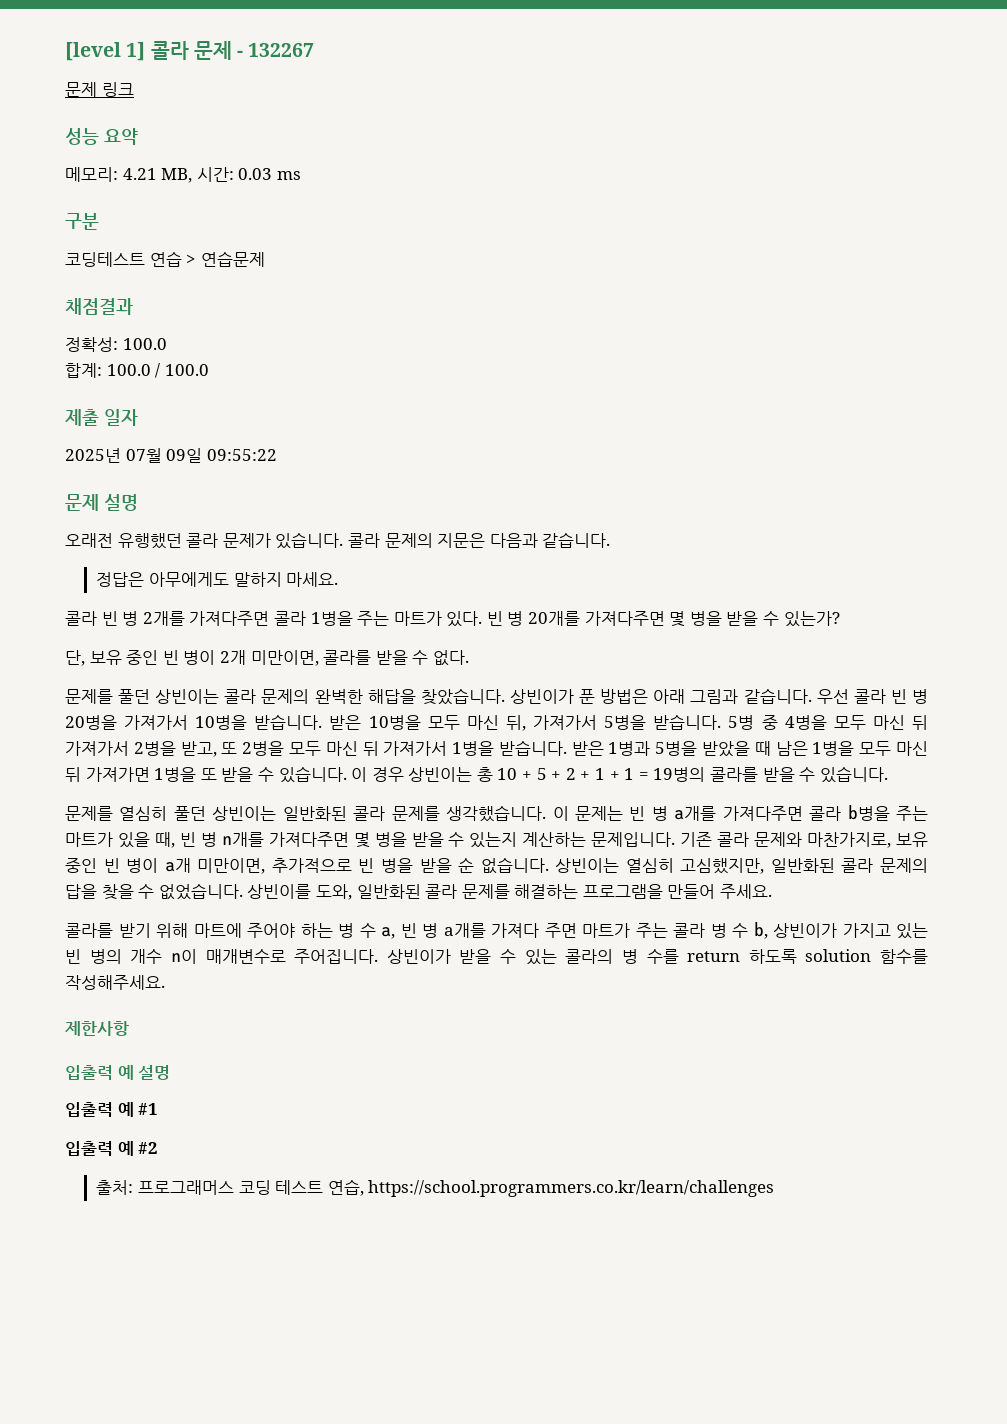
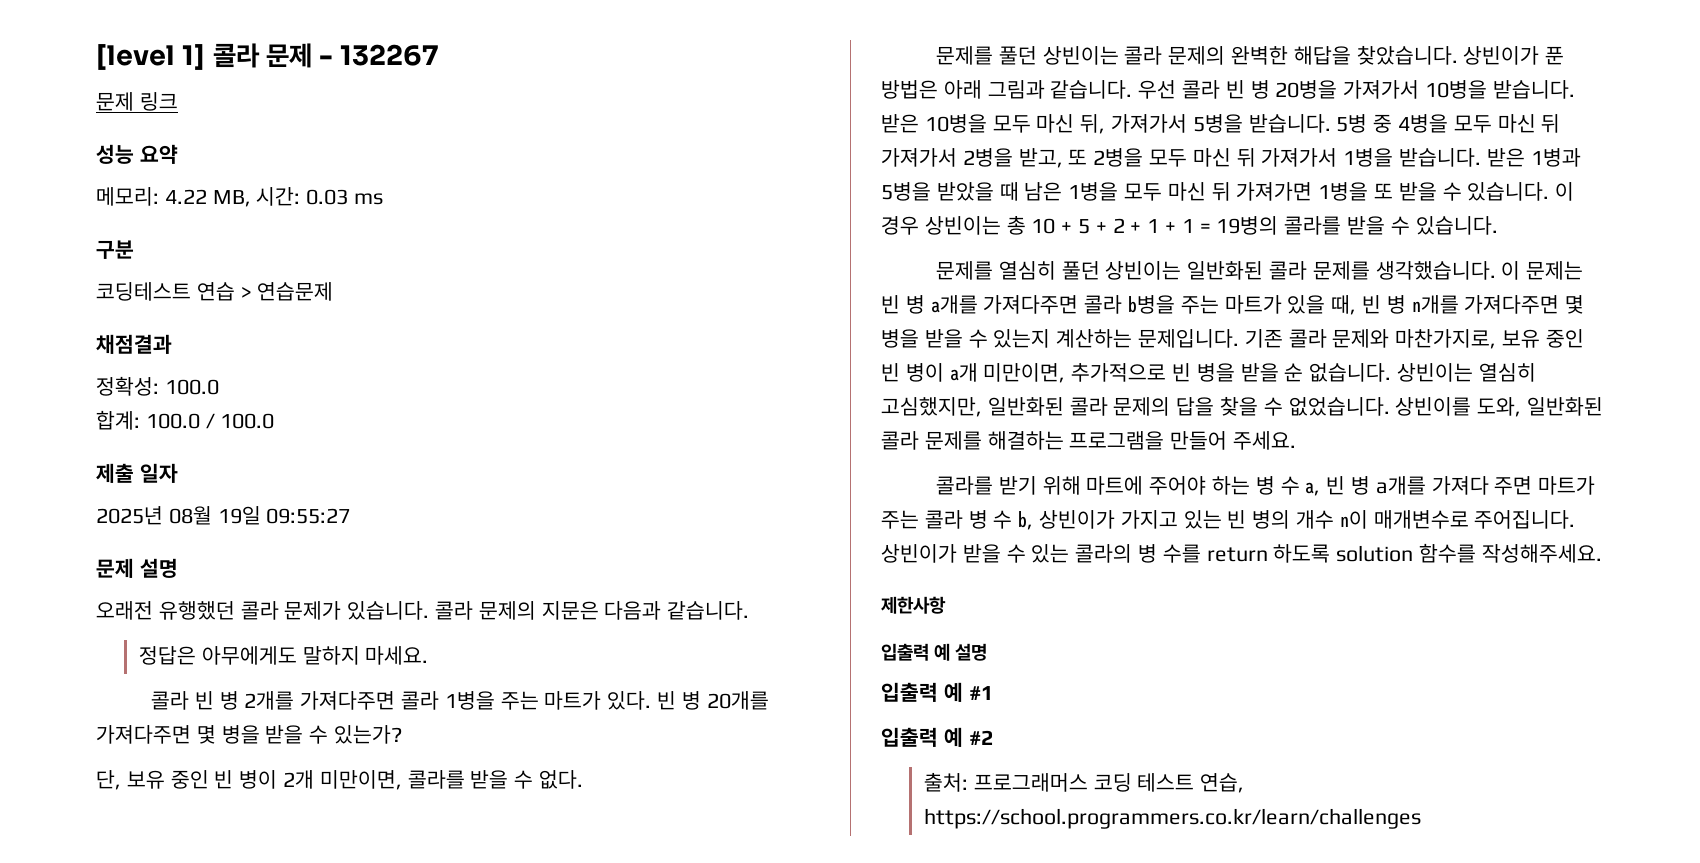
- 메모리: 4.21 MB, 시간: 0.03 ms
+ 메모리: 4.22 MB, 시간: 0.03 ms
- 2025년 07월 09일 09:55:22
+ 2025년 08월 19일 09:55:27

